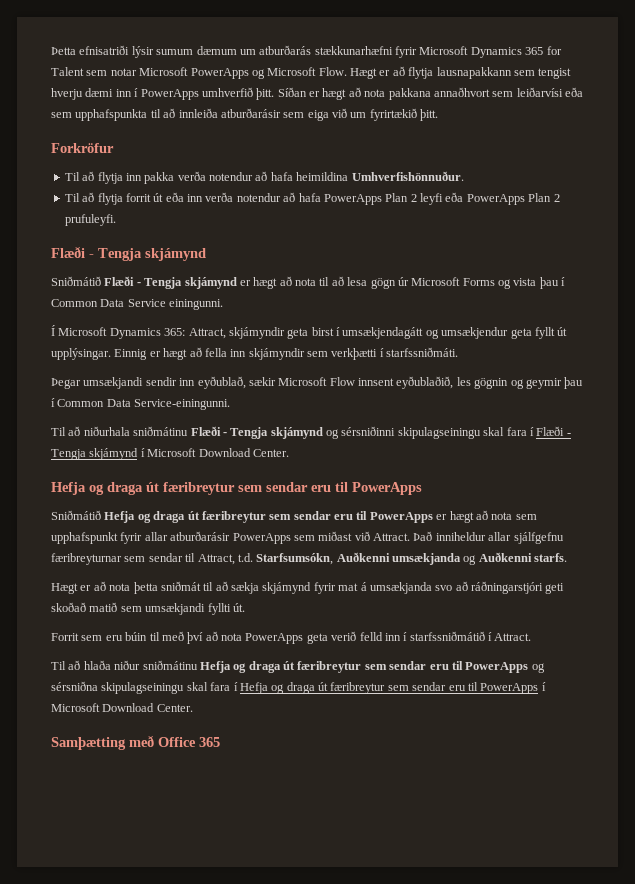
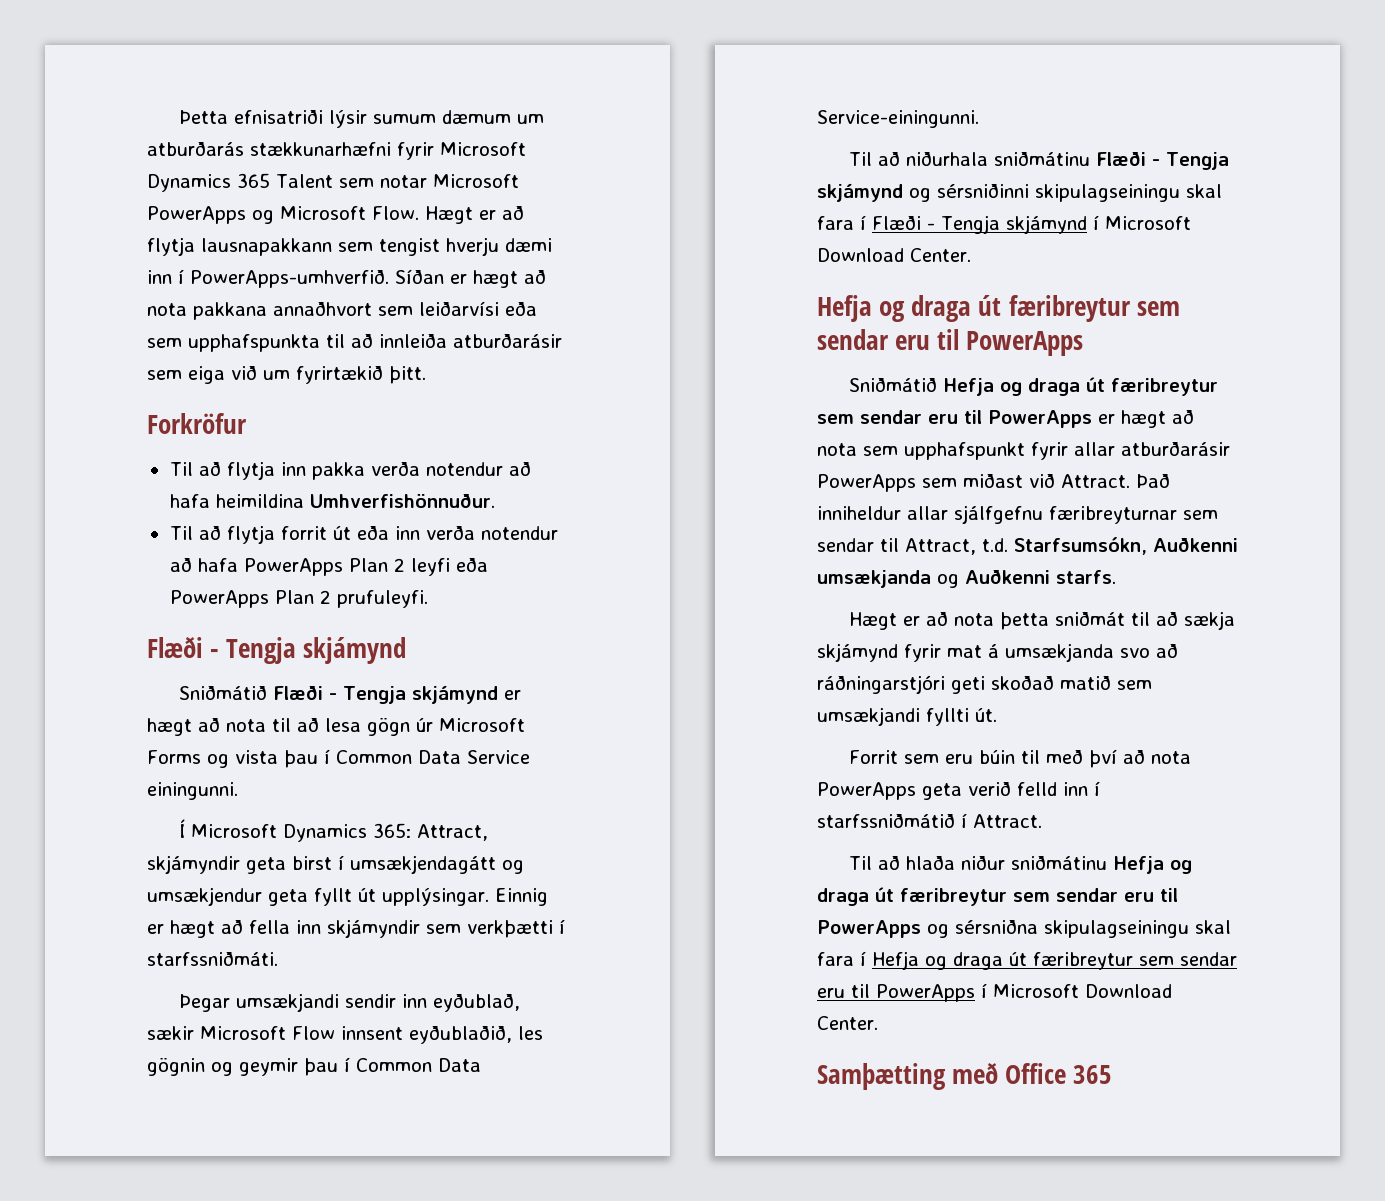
- Þetta efnisatriði lýsir sumum dæmum um atburðarás stækkunarhæfni fyrir Microsoft Dynamics 365 for Talent sem notar Microsoft PowerApps og Microsoft Flow.
+ Þetta efnisatriði lýsir sumum dæmum um atburðarás stækkunarhæfni fyrir Microsoft Dynamics 365 Talent sem notar Microsoft PowerApps og Microsoft Flow.
- Hægt er að flytja lausnapakkann sem tengist hverju dæmi inn í PowerApps umhverfið þitt.
+ Hægt er að flytja lausnapakkann sem tengist hverju dæmi inn í PowerApps-umhverfið.

